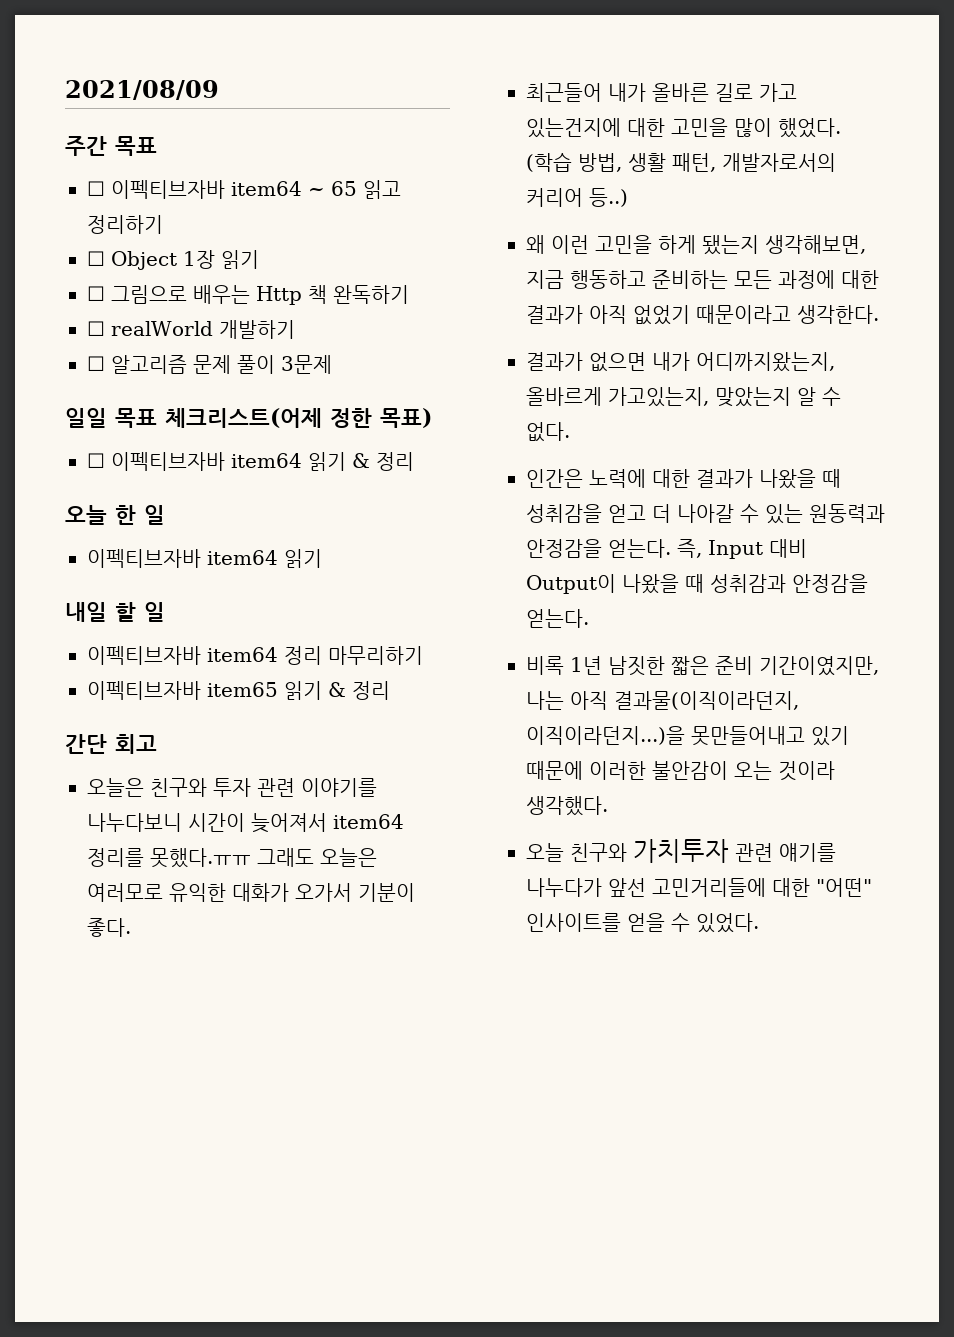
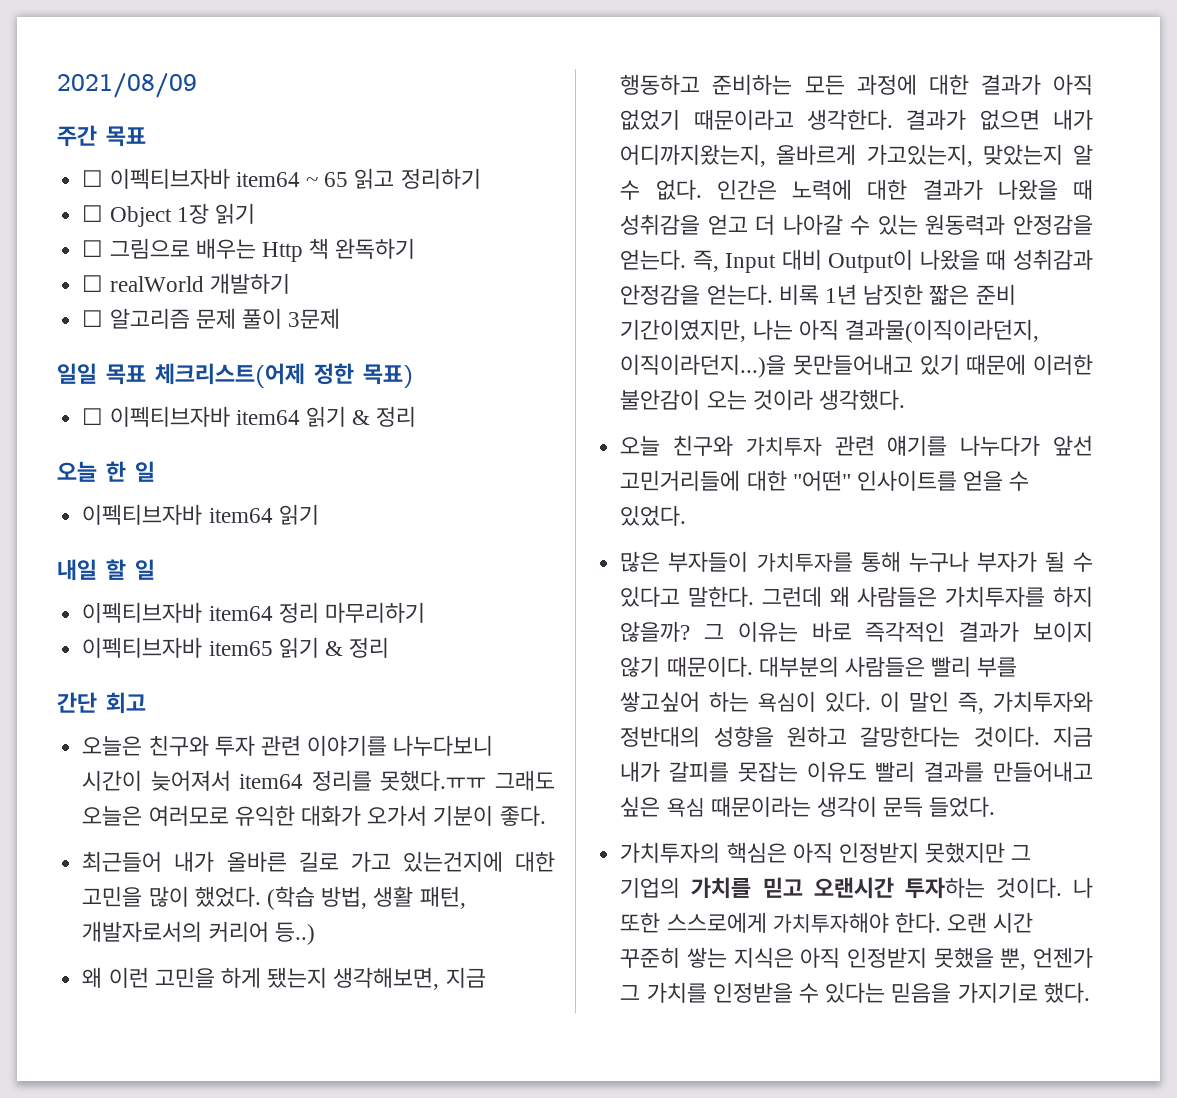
- 왜 이런 고민을 하게 됐는지 생각해보면, 지금 행동하고 준비하는 모든 과정에 대한 결과가 아직 없었기 때문이라고 생각한다.
- 결과가 없으면 내가 어디까지왔는지, 올바르게 가고있는지, 맞았는지 알 수 없다.
- 인간은 노력에 대한 결과가 나왔을 때 성취감을 얻고 더 나아갈 수 있는 원동력과 안정감을 얻는다.
+ 왜 이런 고민을 하게 됐는지 생각해보면, 지금 행동하고 준비하는 모든 과정에 대한 결과가 아직 없었기 때문이라고 생각한다. 결과가 없으면 내가 어디까지왔는지, 올바르게 가고있는지, 맞았는지 알 수 없다. 인간은 노력에 대한 결과가 나왔을 때 성취감을 얻고 더 나아갈 수 있는 원동력과 안정감을 얻는다.
- 즉, Input 대비 Output이 나왔을 때 성취감과 안정감을 얻는다.
- 비록 1년 남짓한 짧은 준비 기간이였지만, 나는 아직 결과물(이직이라던지, 이직이라던지...)을 못만들어내고 있기 때문에 이러한 불안감이 오는 것이라 생각했다.
+ 즉, Input 대비 Output이 나왔을 때 성취감과 안정감을 얻는다. 비록 1년 남짓한 짧은 준비 기간이였지만, 나는 아직 결과물(이직이라던지, 이직이라던지...)을 못만들어내고 있기 때문에 이러한 불안감이 오는 것이라 생각했다.
+ 많은 부자들이 가치투자를 통해 누구나 부자가 될 수 있다고 말한다. 그런데 왜 사람들은 가치투자를 하지 않을까? 그 이유는 바로 즉각적인 결과가 보이지 않기 때문이다. 대부분의 사람들은 빨리 부를 쌓고싶어 하는 욕심이 있다. 이 말인 즉, 가치투자와 정반대의 성향을 원하고 갈망한다는 것이다. 지금 내가 갈피를 못잡는 이유도 빨리 결과를 만들어내고 싶은 욕심 때문이라는 생각이 문득 들었다.
+ 가치투자의 핵심은 아직 인정받지 못했지만 그 기업의 가치를 믿고 오랜시간 투자하는 것이다. 나 또한 스스로에게 가치투자해야 한다. 오랜 시간 꾸준히 쌓는 지식은 아직 인정받지 못했을 뿐, 언젠가 그 가치를 인정받을 수 있다는 믿음을 가지기로 했다.

